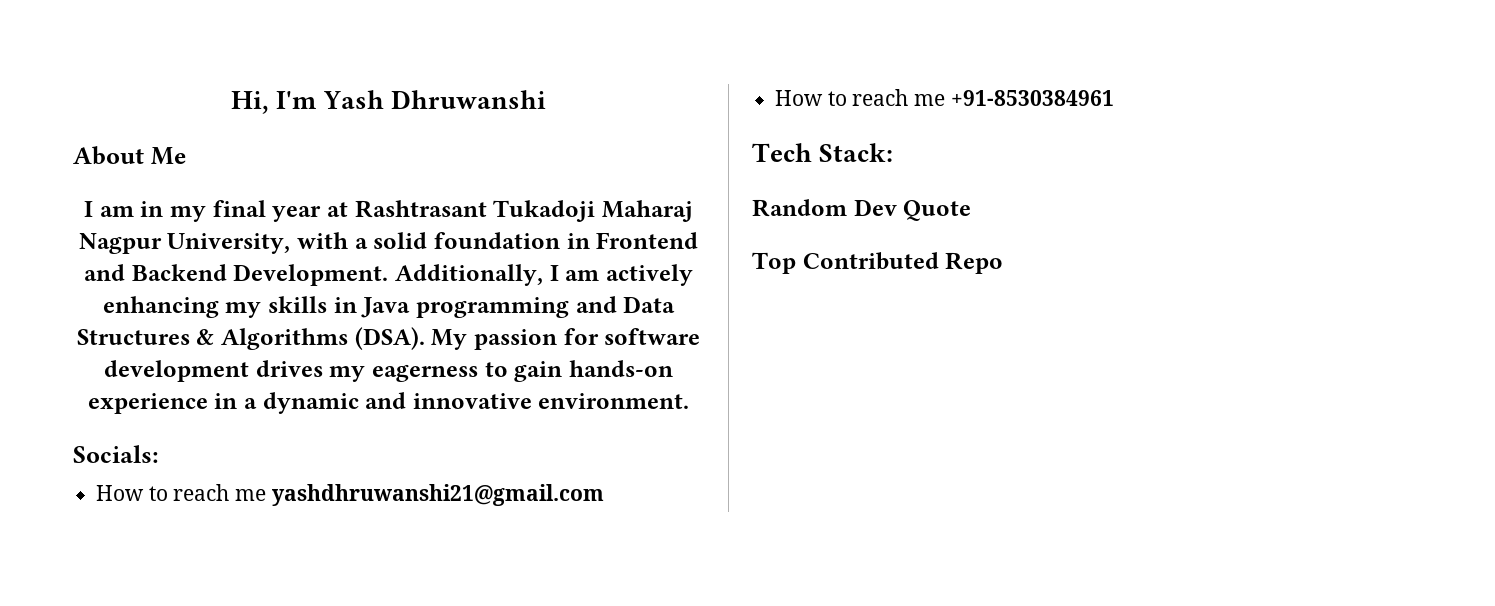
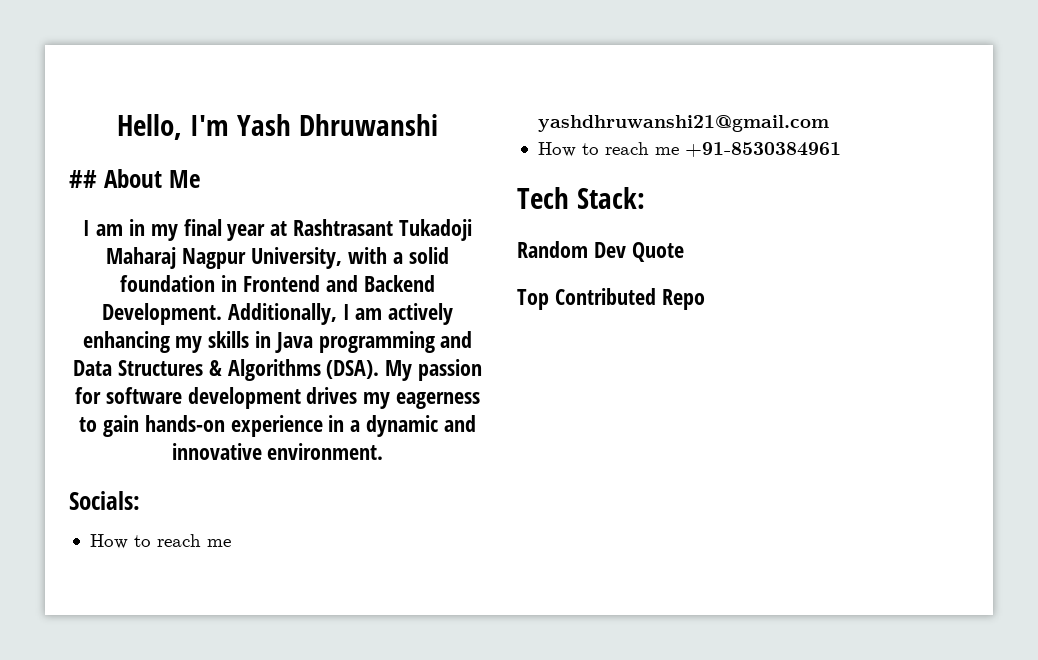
- Hi, I'm Yash Dhruwanshi
+ Hello, I'm Yash Dhruwanshi
- About Me
+ ## About Me

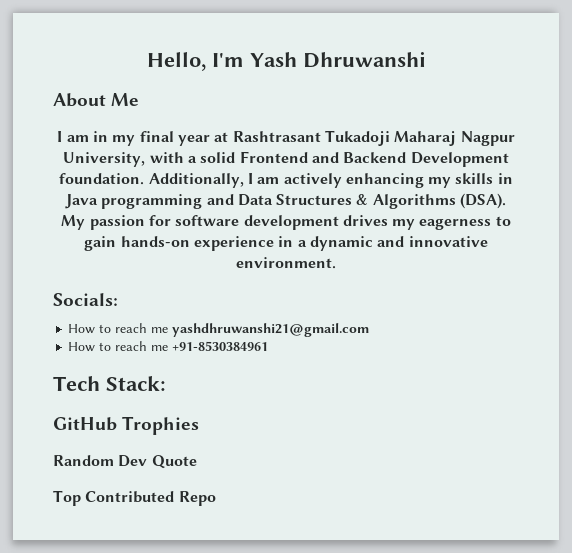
- ## About Me
+ About Me
- I am in my final year at Rashtrasant Tukadoji Maharaj Nagpur University, with a solid foundation in Frontend and Backend Development.
+ I am in my final year at Rashtrasant Tukadoji Maharaj Nagpur University, with a solid Frontend and Backend Development foundation.
+ GitHub Trophies

